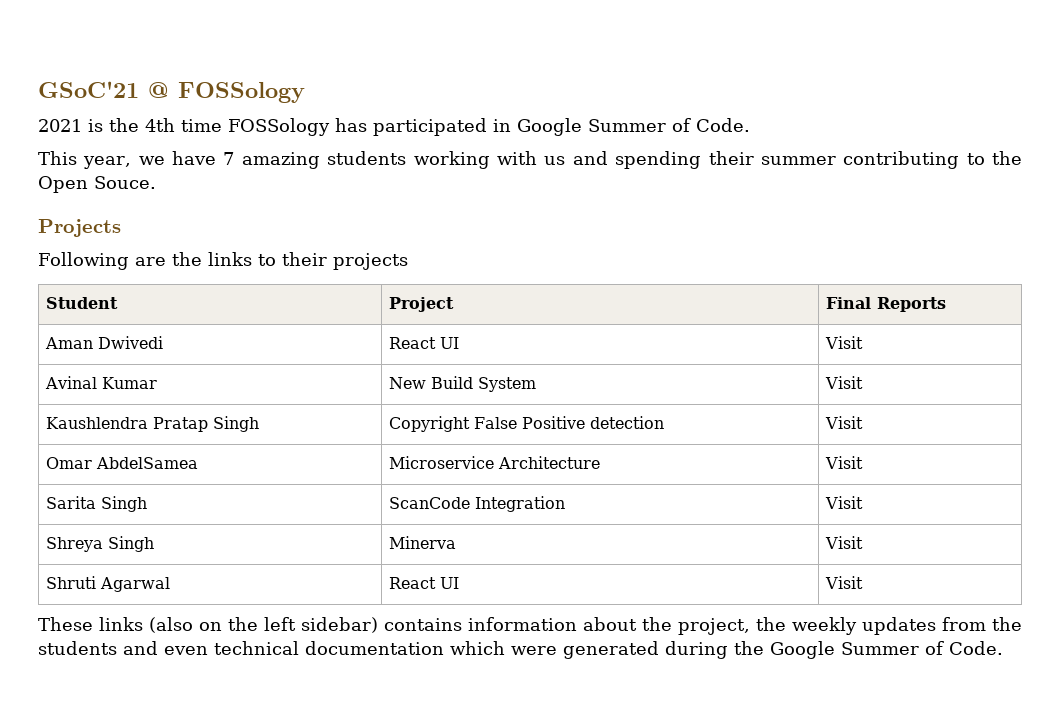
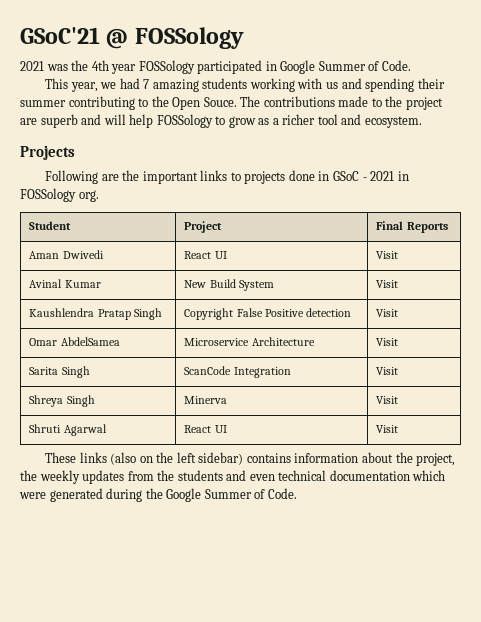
- 2021 is the 4th time FOSSology has participated in Google Summer of Code.
+ 2021 was the 4th year FOSSology participated in Google Summer of Code.
- This year, we have 7 amazing students working with us and spending their summer contributing to the Open Souce.
+ This year, we had 7 amazing students working with us and spending their summer contributing to the Open Souce. The contributions made to the project are superb and will help FOSSology to grow as a richer tool and ecosystem.
- Following are the links to their projects
+ Following are the important links to projects done in GSoC - 2021 in FOSSology org.

